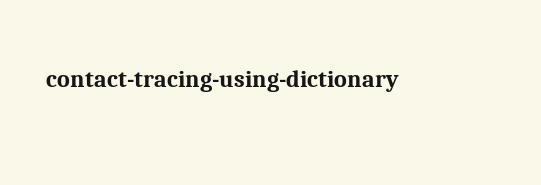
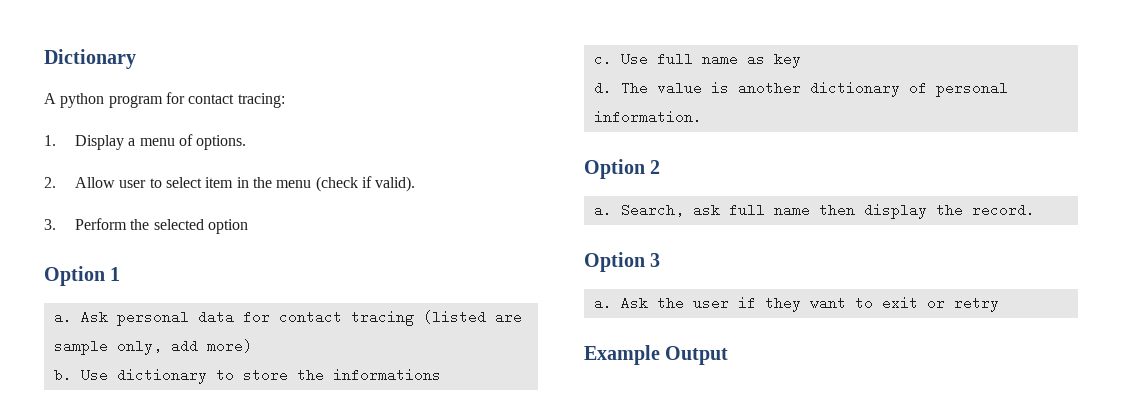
- contact-tracing-using-dictionary
+ Dictionary
+ A python program for contact tracing:
+ 1. Display a menu of options.
+ 2. Allow user to select item in the menu (check if valid).
+ 3. Perform the selected option
+ Option 1
+ a. Ask personal data for contact tracing (listed are sample only, add more)
+ b. Use dictionary to store the informations
+ c. Use full name as key
+ d. The value is another dictionary of personal information.
+ Option 2
+ a. Search, ask full name then display the record.
+ Option 3
+ a. Ask the user if they want to exit or retry
+ Example Output

